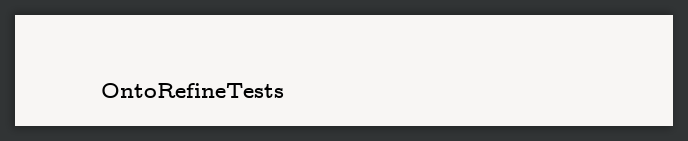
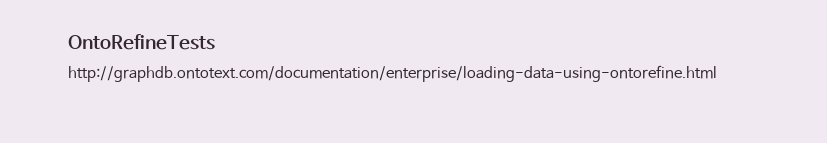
+ http://graphdb.ontotext.com/documentation/enterprise/loading-data-using-ontorefine.html

